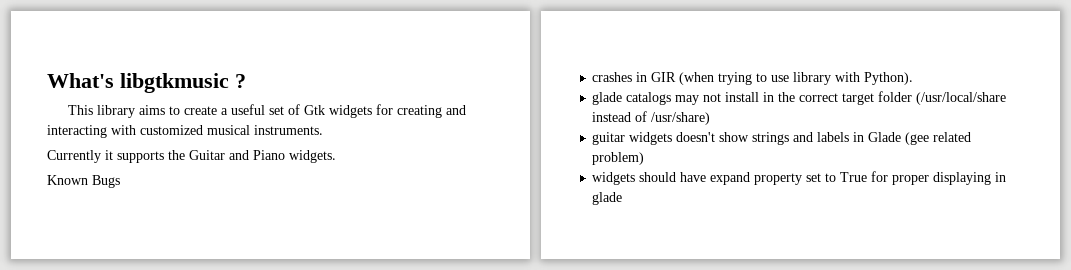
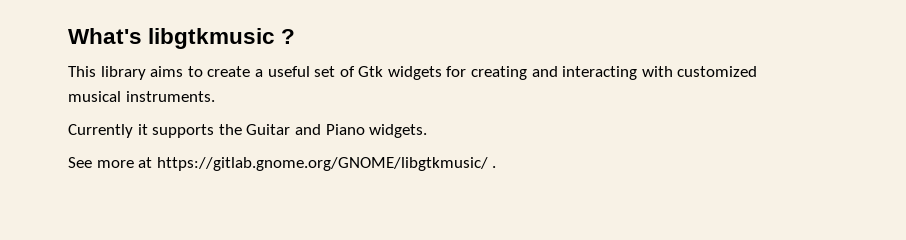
- Known Bugs
- crashes in GIR (when trying to use library with Python).
- glade catalogs may not install in the correct target folder (/usr/local/share instead of /usr/share)
- guitar widgets doesn't show strings and labels in Glade (gee related problem)
- widgets should have expand property set to True for proper displaying in glade
+ See more at https://gitlab.gnome.org/GNOME/libgtkmusic/ .

